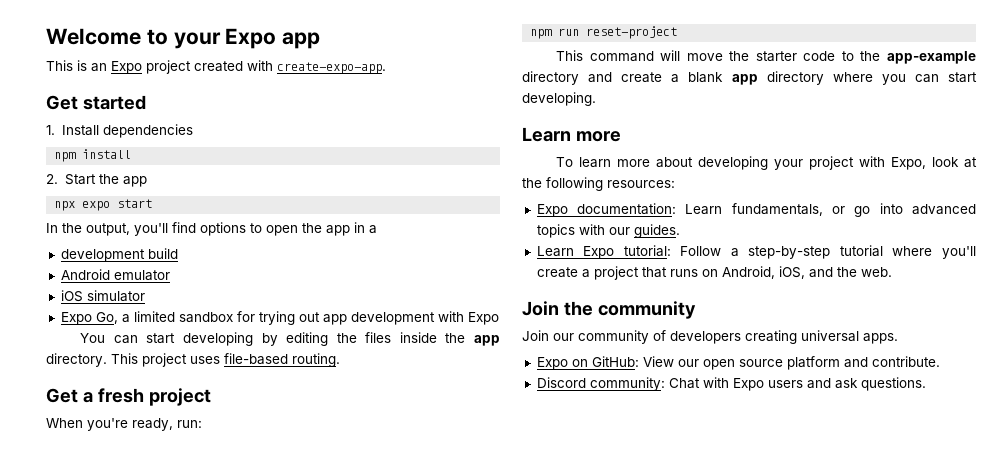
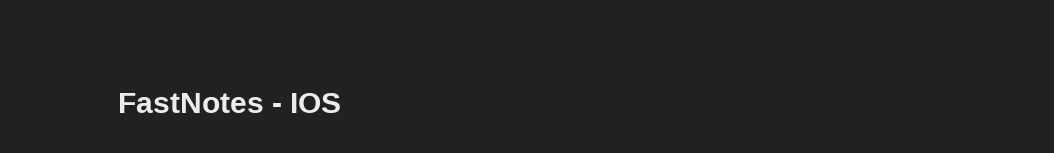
- Welcome to your Expo app
- This is an Expo project created with create-expo-app.
- Get started
- 1. Install dependencies
- npm install
- 2. Start the app
- npx expo start
- In the output, you'll find options to open the app in a
- development build
- Android emulator
- iOS simulator
- Expo Go, a limited sandbox for trying out app development with Expo
- You can start developing by editing the files inside the app directory. This project uses file-based routing.
- Get a fresh project
- When you're ready, run:
- npm run reset-project
- This command will move the starter code to the app-example directory and create a blank app directory where you can start developing.
- Learn more
- To learn more about developing your project with Expo, look at the following resources:
- Expo documentation: Learn fundamentals, or go into advanced topics with our guides.
- Learn Expo tutorial: Follow a step-by-step tutorial where you'll create a project that runs on Android, iOS, and the web.
- Join the community
- Join our community of developers creating universal apps.
- Expo on GitHub: View our open source platform and contribute.
- Discord community: Chat with Expo users and ask questions.
+ FastNotes - IOS

